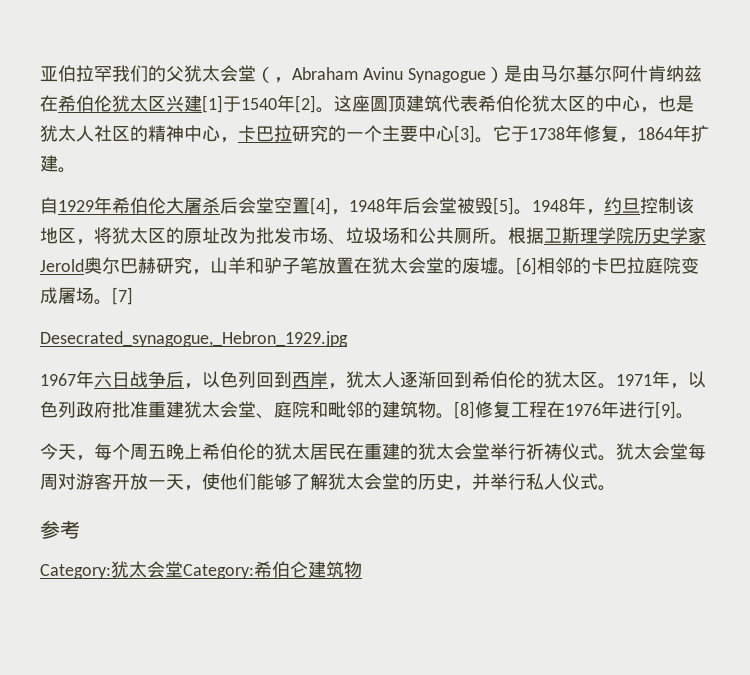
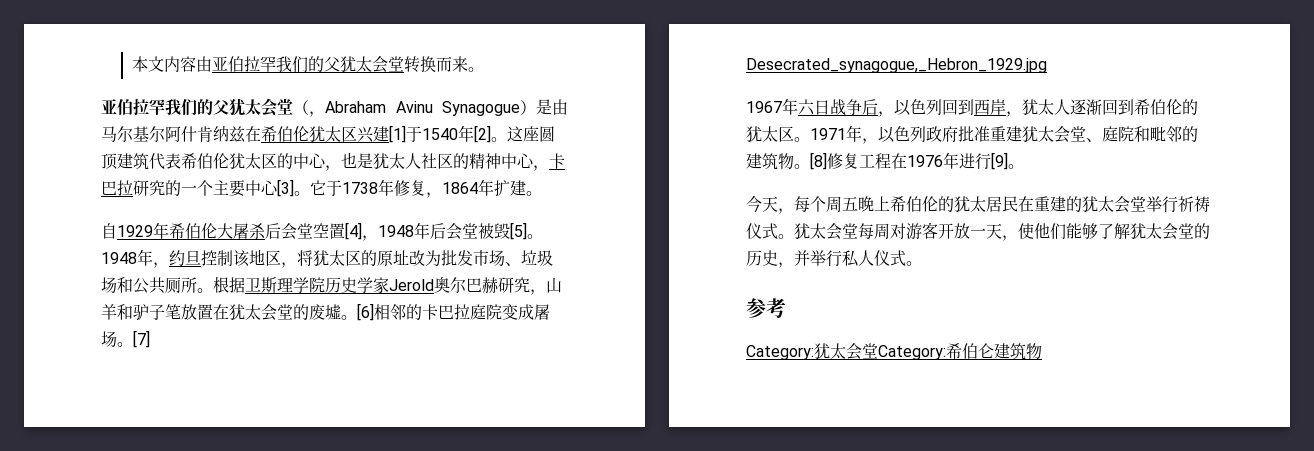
+ 本文内容由亚伯拉罕我们的父犹太会堂转换而来。

